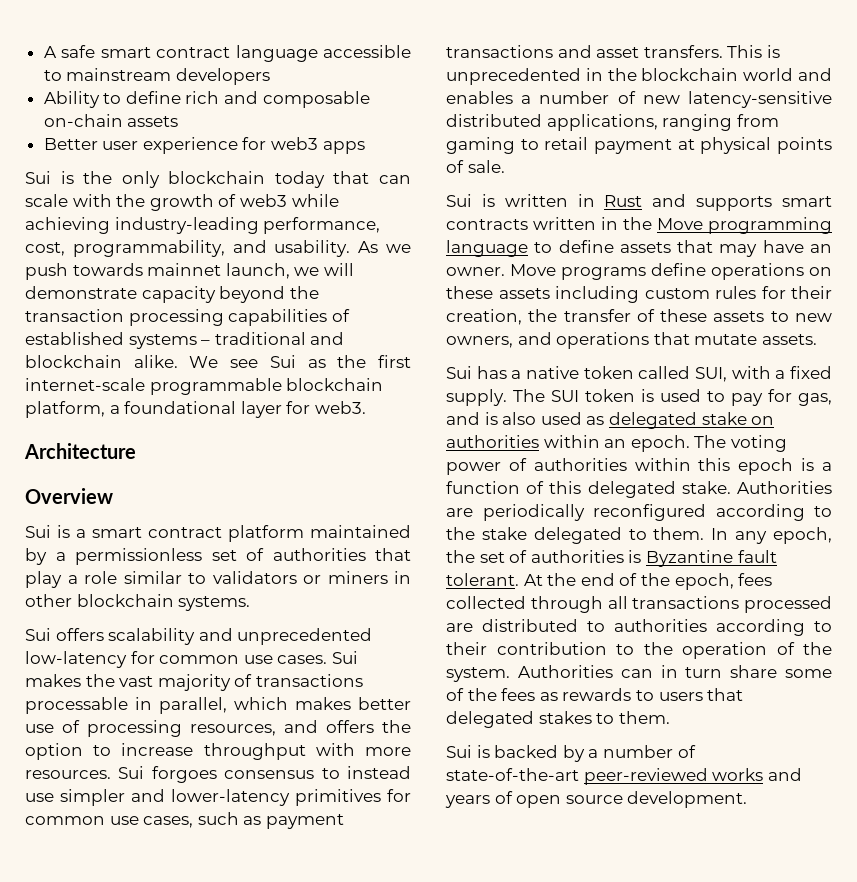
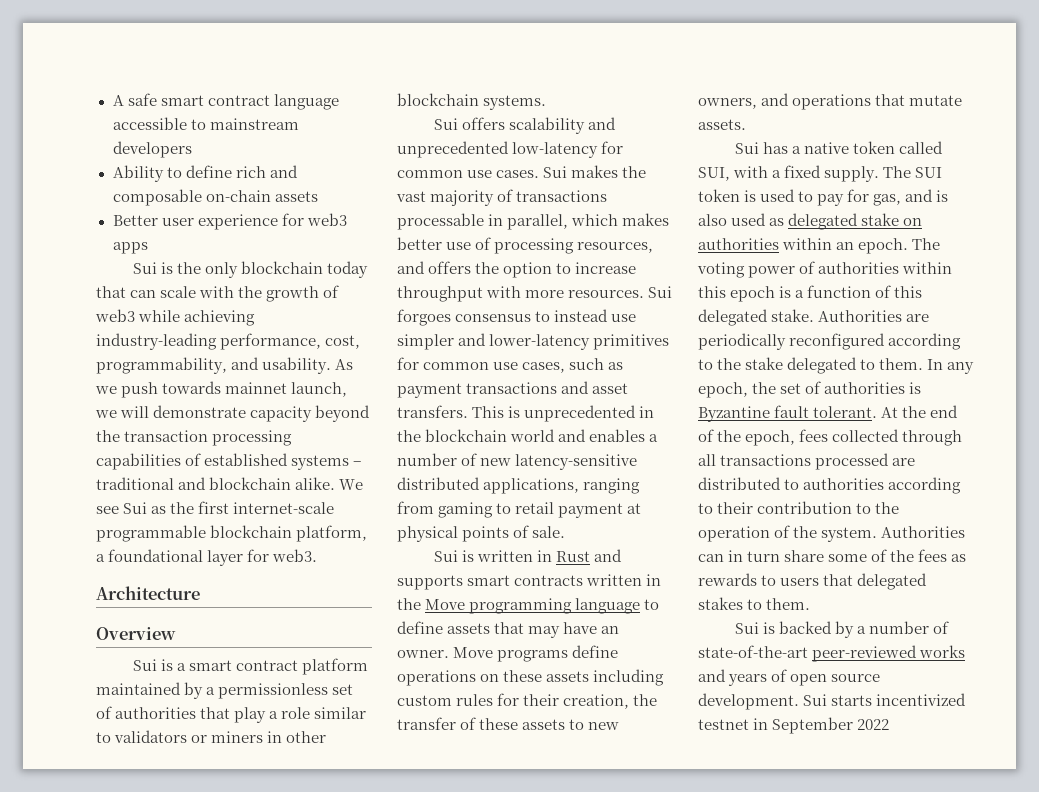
+ Sui starts incentivized testnet in September 2022

